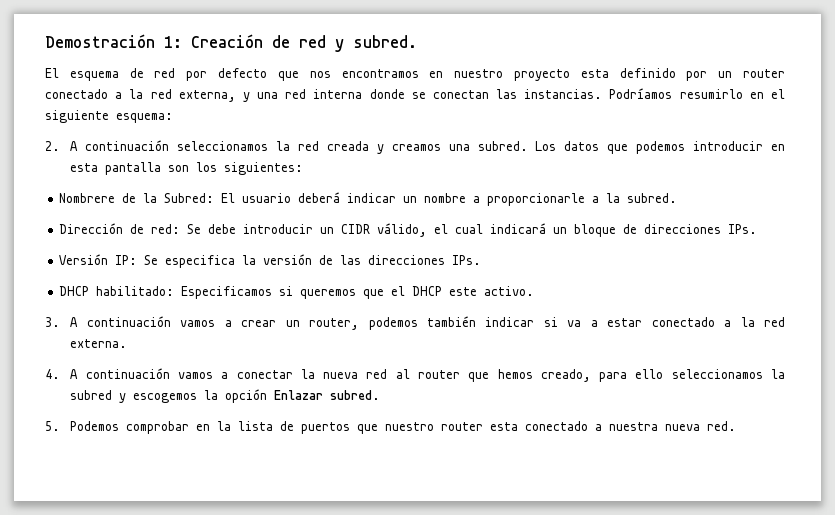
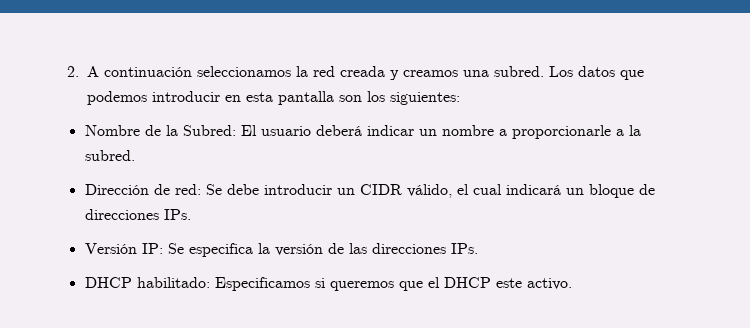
- Demostración 1: Creación de red y subred.
- El esquema de red por defecto que nos encontramos en nuestro proyecto esta definido por un router conectado a la red externa, y una red interna donde se conectan las instancias. Podríamos resumirlo en el siguiente esquema:
- Nombrere de la Subred: El usuario deberá indicar un nombre a proporcionarle a la subred.
+ Nombre de la Subred: El usuario deberá indicar un nombre a proporcionarle a la subred.
- 3. A continuación vamos a crear un router, podemos también indicar si va a estar conectado a la red externa.
- 4. A continuación vamos a conectar la nueva red al router que hemos creado, para ello seleccionamos la subred y escogemos la opción Enlazar subred.
- 5. Podemos comprobar en la lista de puertos que nuestro router esta conectado a nuestra nueva red.

